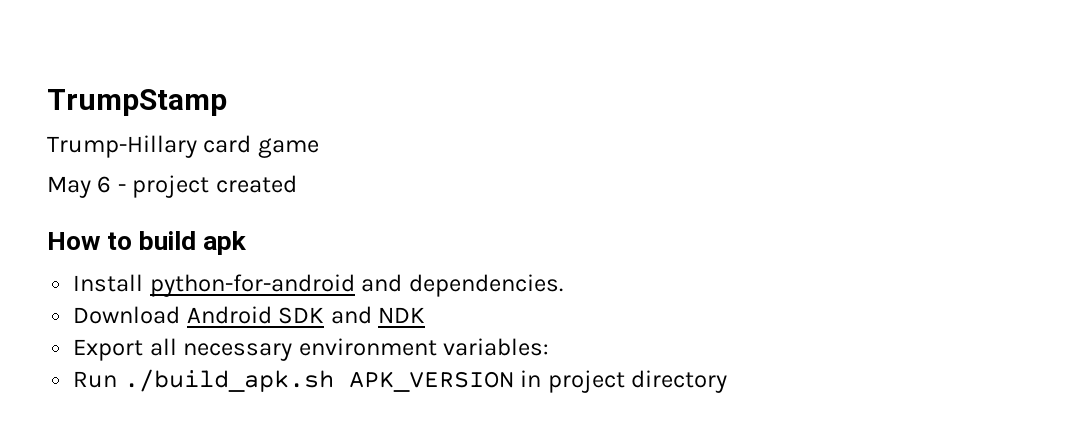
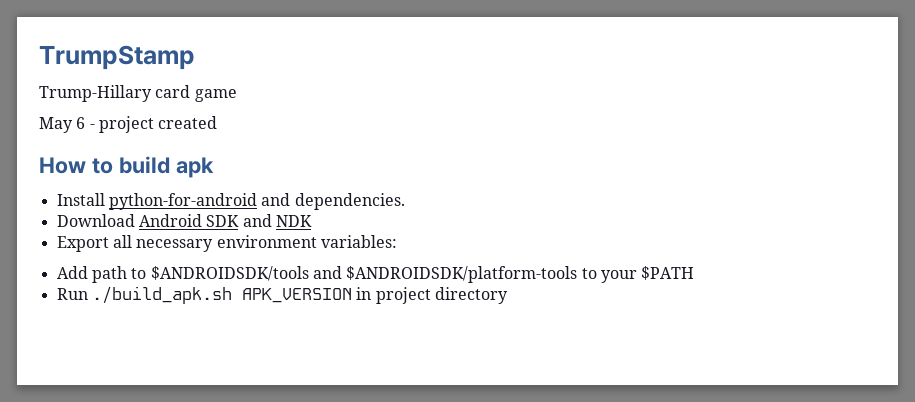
+ Add path to $ANDROIDSDK/tools and $ANDROIDSDK/platform-tools to your $PATH

